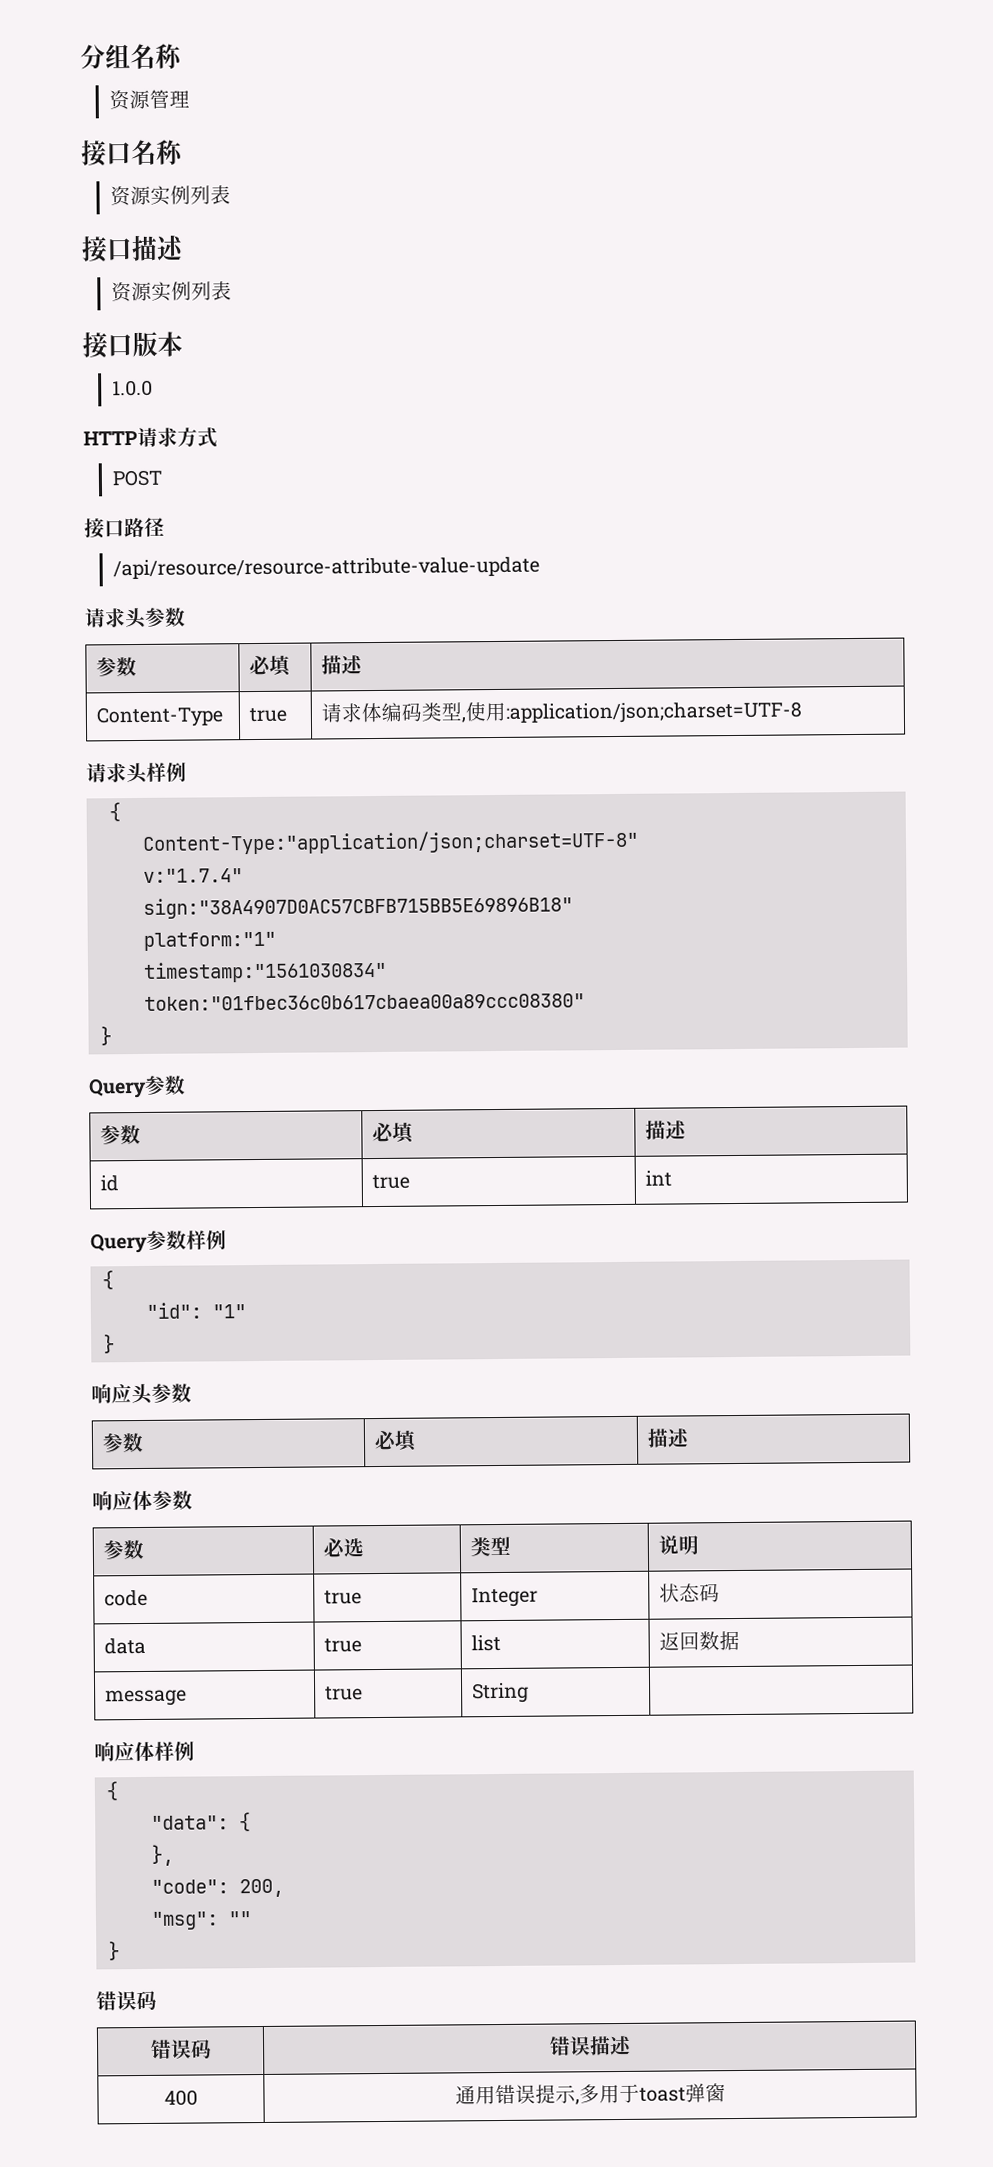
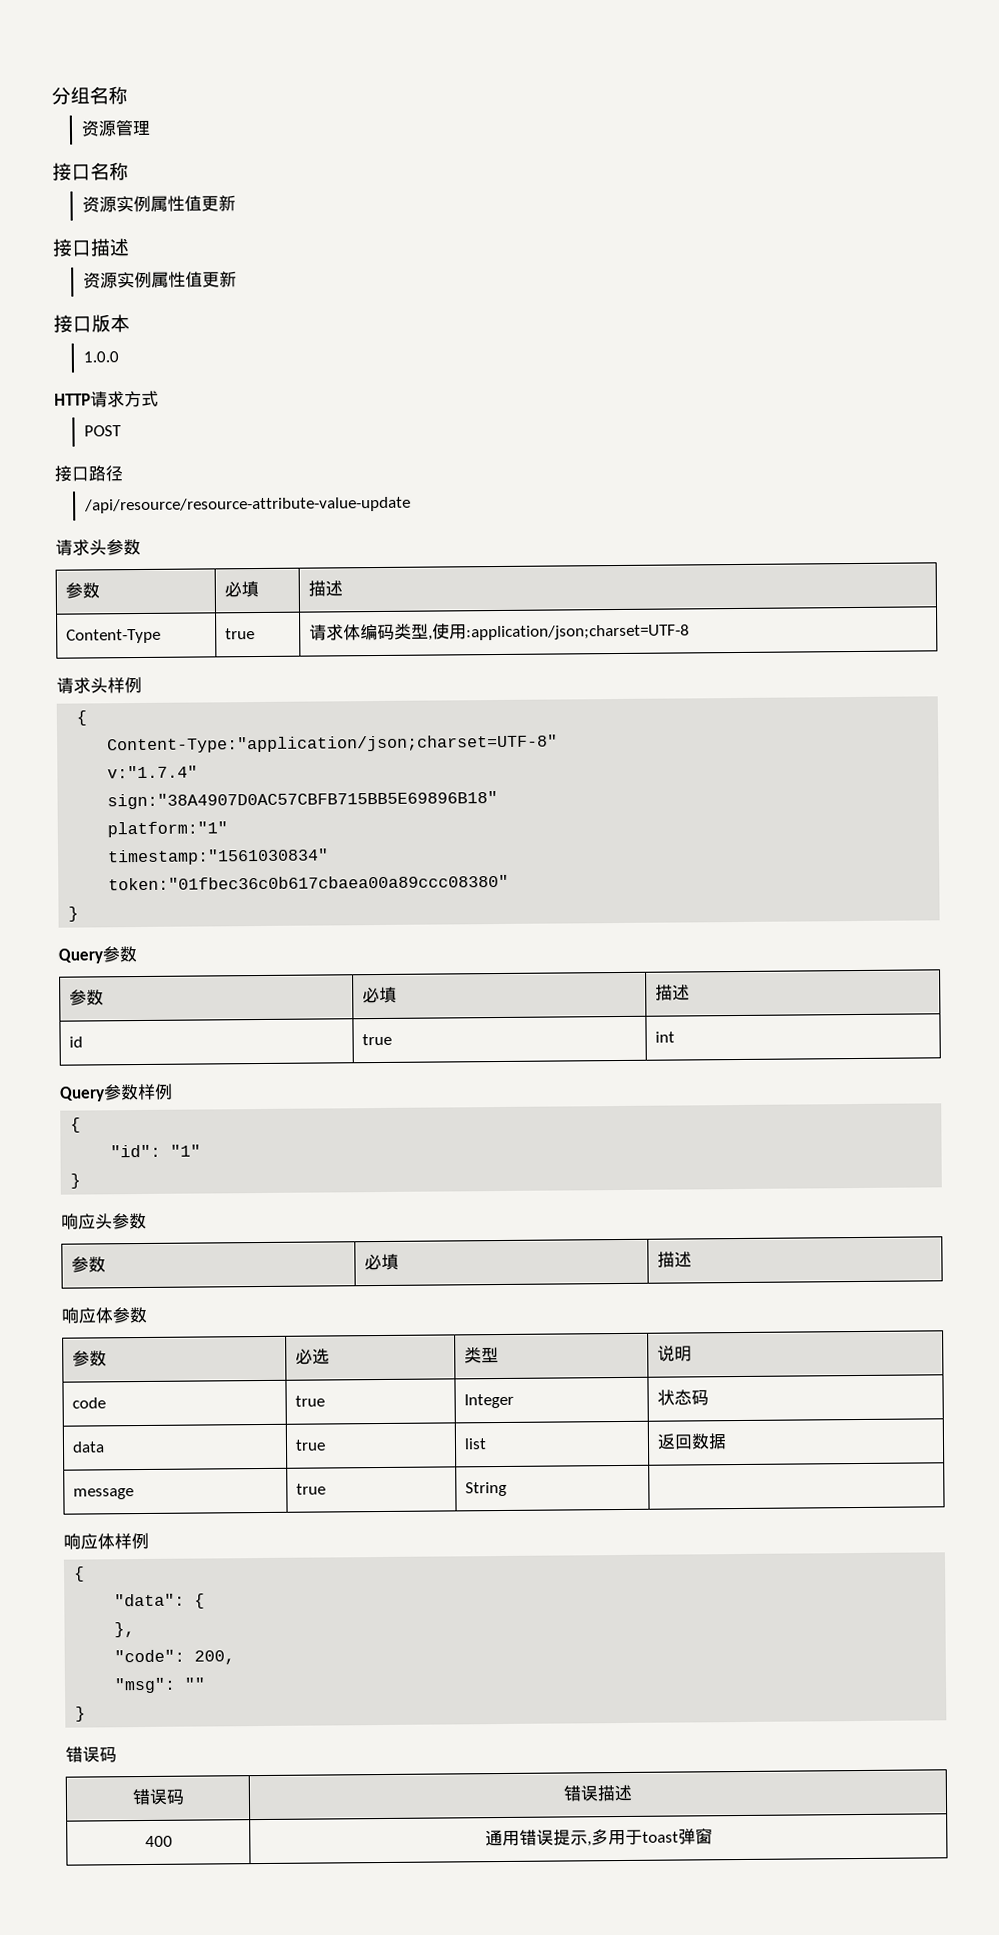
  接口名称
- 资源实例列表
+ 资源实例属性值更新
  接口描述
- 资源实例列表
+ 资源实例属性值更新

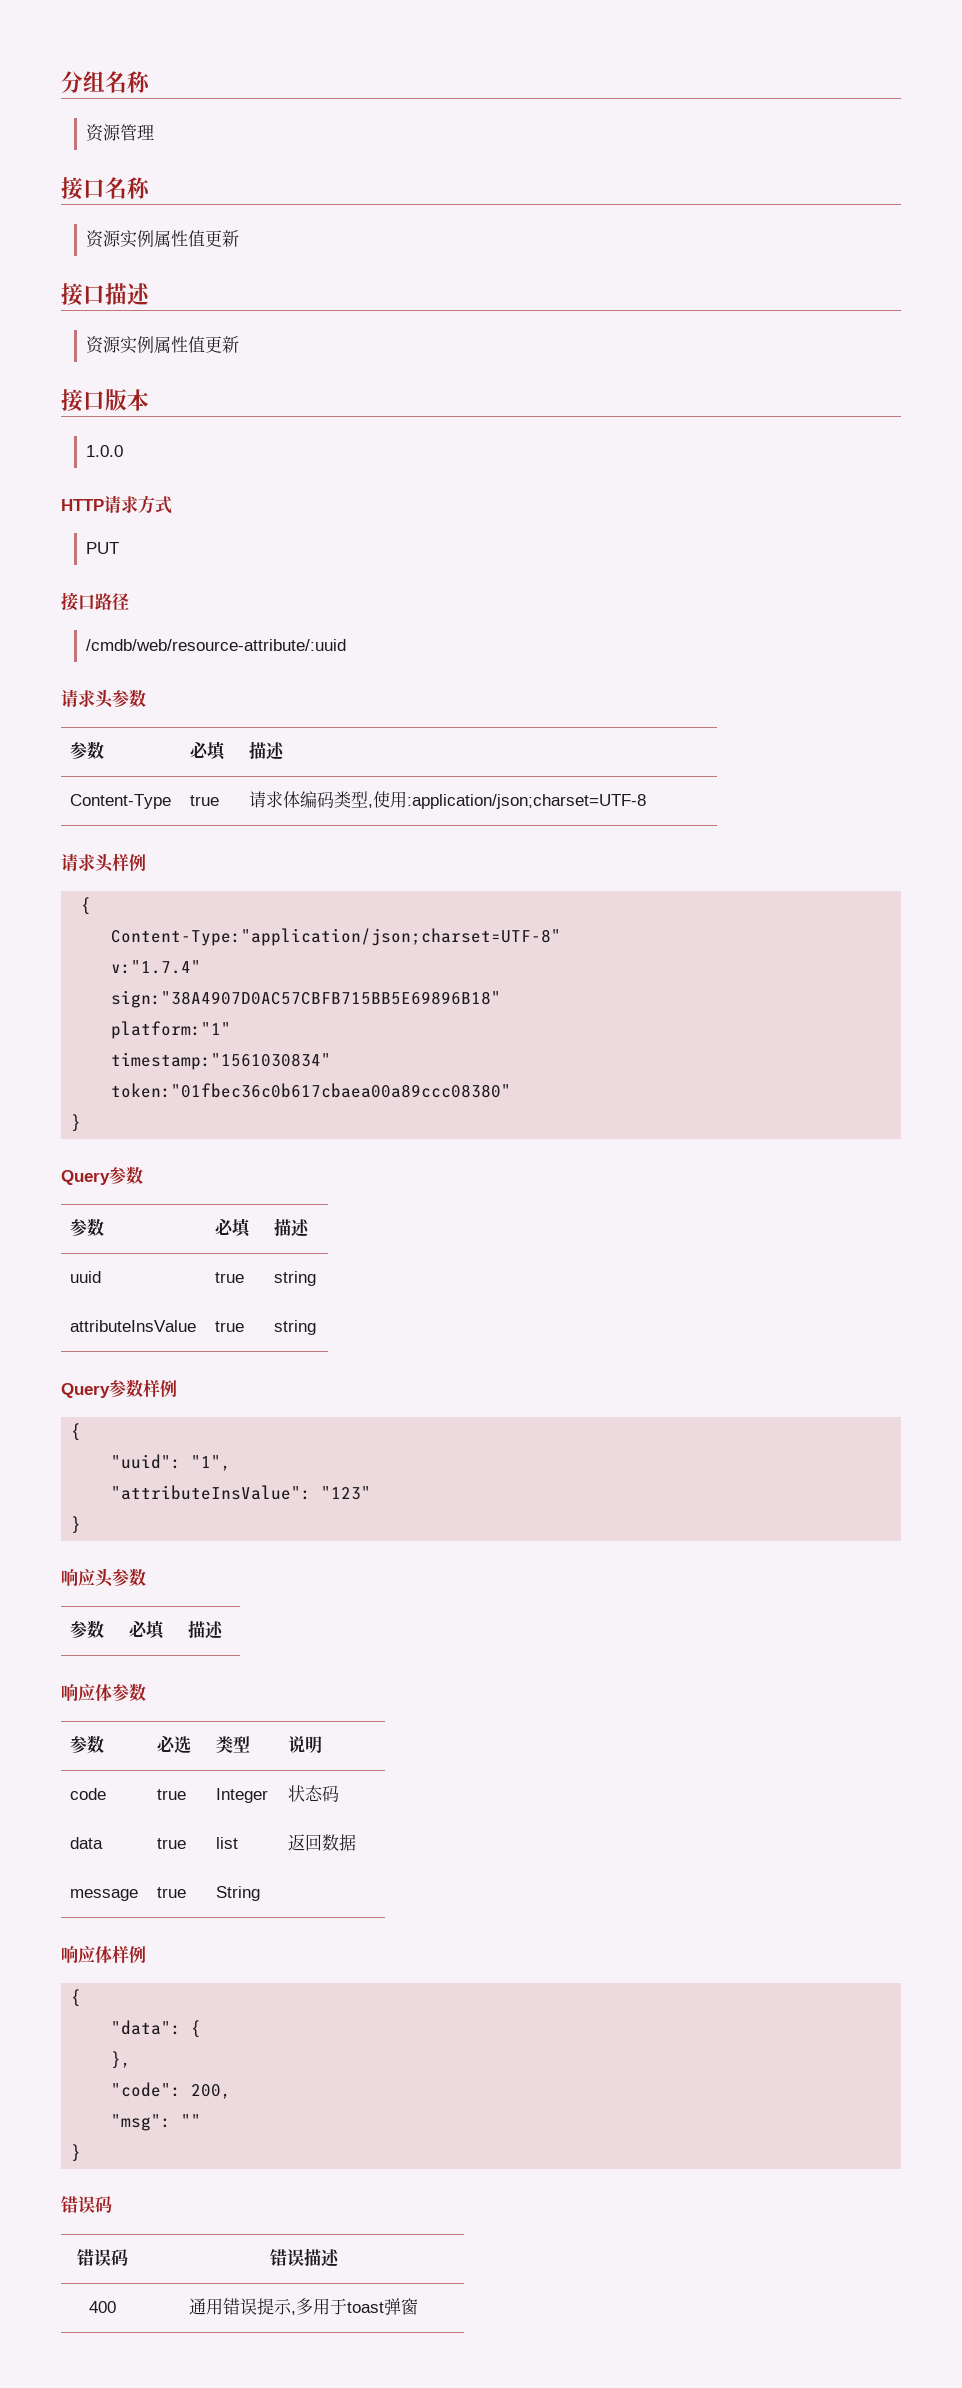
- POST
+ PUT
- /api/resource/resource-attribute-value-update
+ /cmdb/web/resource-attribute/:uuid
- id | true | int
+ uuid | true | string
+ attributeInsValue | true | string
- "id": "1"
+ "uuid": "1",
+ "attributeInsValue": "123"

